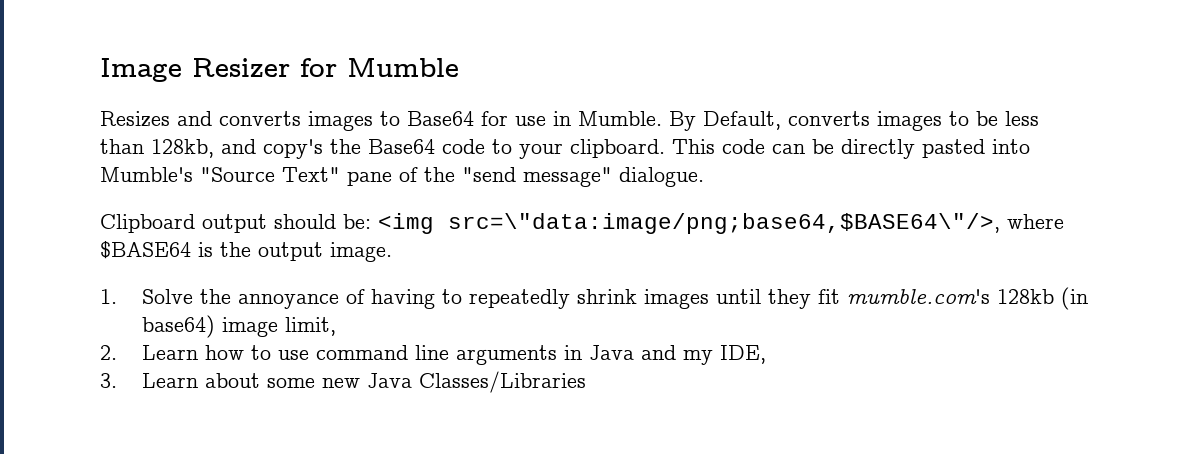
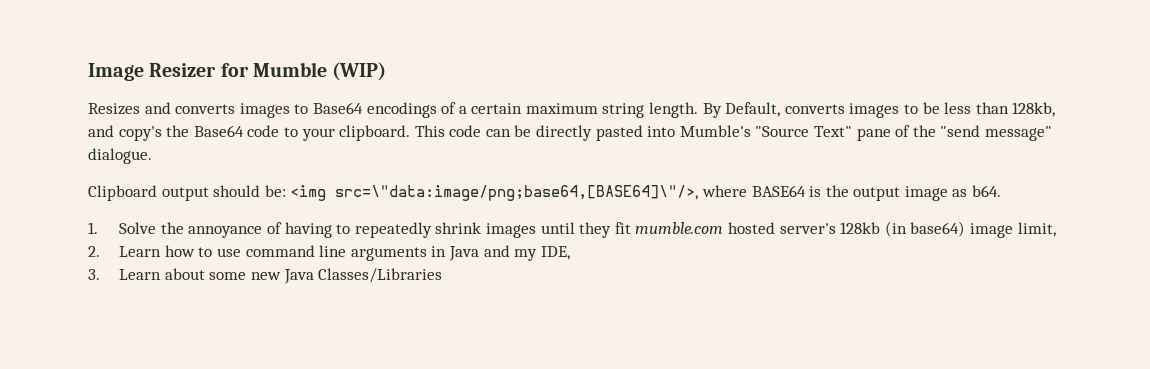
- Image Resizer for Mumble
+ Image Resizer for Mumble (WIP)
- Resizes and converts images to Base64 for use in Mumble.
+ Resizes and converts images to Base64 encodings of a certain maximum string length.
- Clipboard output should be: <img src=\"data:image/png;base64,$BASE64\"/>, where $BASE64 is the output image.
+ Clipboard output should be: <img src=\"data:image/png;base64,[BASE64]\"/>, where BASE64 is the output image as b64.
- 1. Solve the annoyance of having to repeatedly shrink images until they fit mumble.com's 128kb (in base64) image limit,
+ 1. Solve the annoyance of having to repeatedly shrink images until they fit mumble.com hosted server's 128kb (in base64) image limit,

